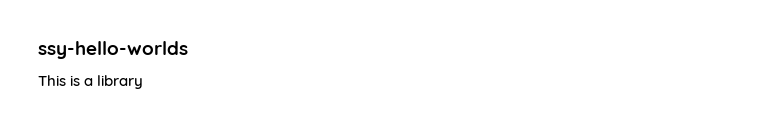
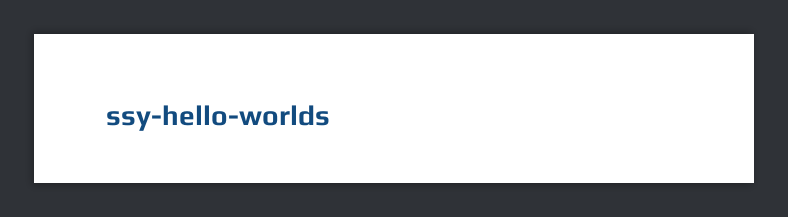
- This is a library

